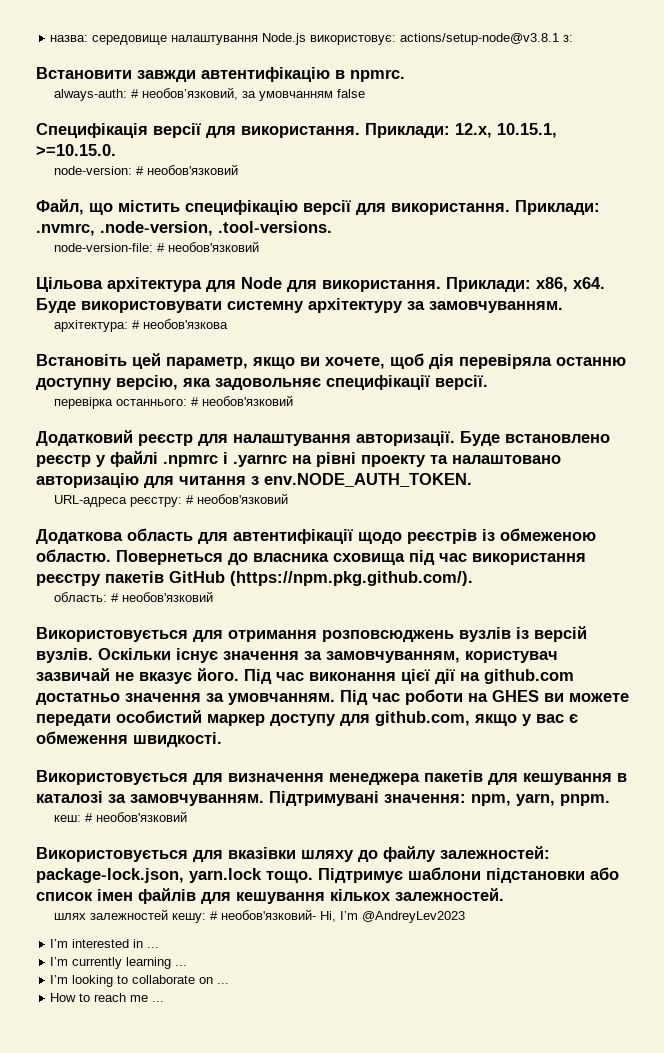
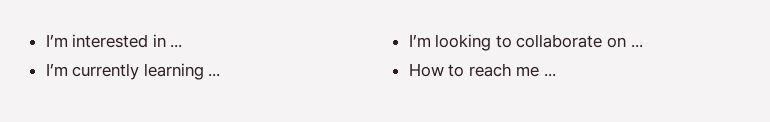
- назва: середовище налаштування Node.js використовує: actions/setup-node@v3.8.1 з:
- Встановити завжди автентифікацію в npmrc.
- always-auth: # необов’язковий, за умовчанням false
- Специфікація версії для використання. Приклади: 12.x, 10.15.1, >=10.15.0.
- node-version: # необов'язковий
- Файл, що містить специфікацію версії для використання. Приклади: .nvmrc, .node-version, .tool-versions.
- node-version-file: # необов'язковий
- Цільова архітектура для Node для використання. Приклади: x86, x64. Буде використовувати системну архітектуру за замовчуванням.
- архітектура: # необов'язкова
- Встановіть цей параметр, якщо ви хочете, щоб дія перевіряла останню доступну версію, яка задовольняє специфікації версії.
- перевірка останнього: # необов'язковий
- Додатковий реєстр для налаштування авторизації. Буде встановлено реєстр у файлі .npmrc і .yarnrc на рівні проекту та налаштовано авторизацію для читання з env.NODE_AUTH_TOKEN.
- URL-адреса реєстру: # необов'язковий
- Додаткова область для автентифікації щодо реєстрів із обмеженою областю. Повернеться до власника сховища під час використання реєстру пакетів GitHub (https://npm.pkg.github.com/).
- область: # необов'язковий
- Використовується для отримання розповсюджень вузлів із версій вузлів. Оскільки існує значення за замовчуванням, користувач зазвичай не вказує його. Під час виконання цієї дії на github.com достатньо значення за умовчанням. Під час роботи на GHES ви можете передати особистий маркер доступу для github.com, якщо у вас є обмеження швидкості.
- Використовується для визначення менеджера пакетів для кешування в каталозі за замовчуванням. Підтримувані значення: npm, yarn, pnpm.
- кеш: # необов'язковий
- Використовується для вказівки шляху до файлу залежностей: package-lock.json, yarn.lock тощо. Підтримує шаблони підстановки або список імен файлів для кешування кількох залежностей.
- шлях залежностей кешу: # необов'язковий- Hi, I’m @AndreyLev2023

